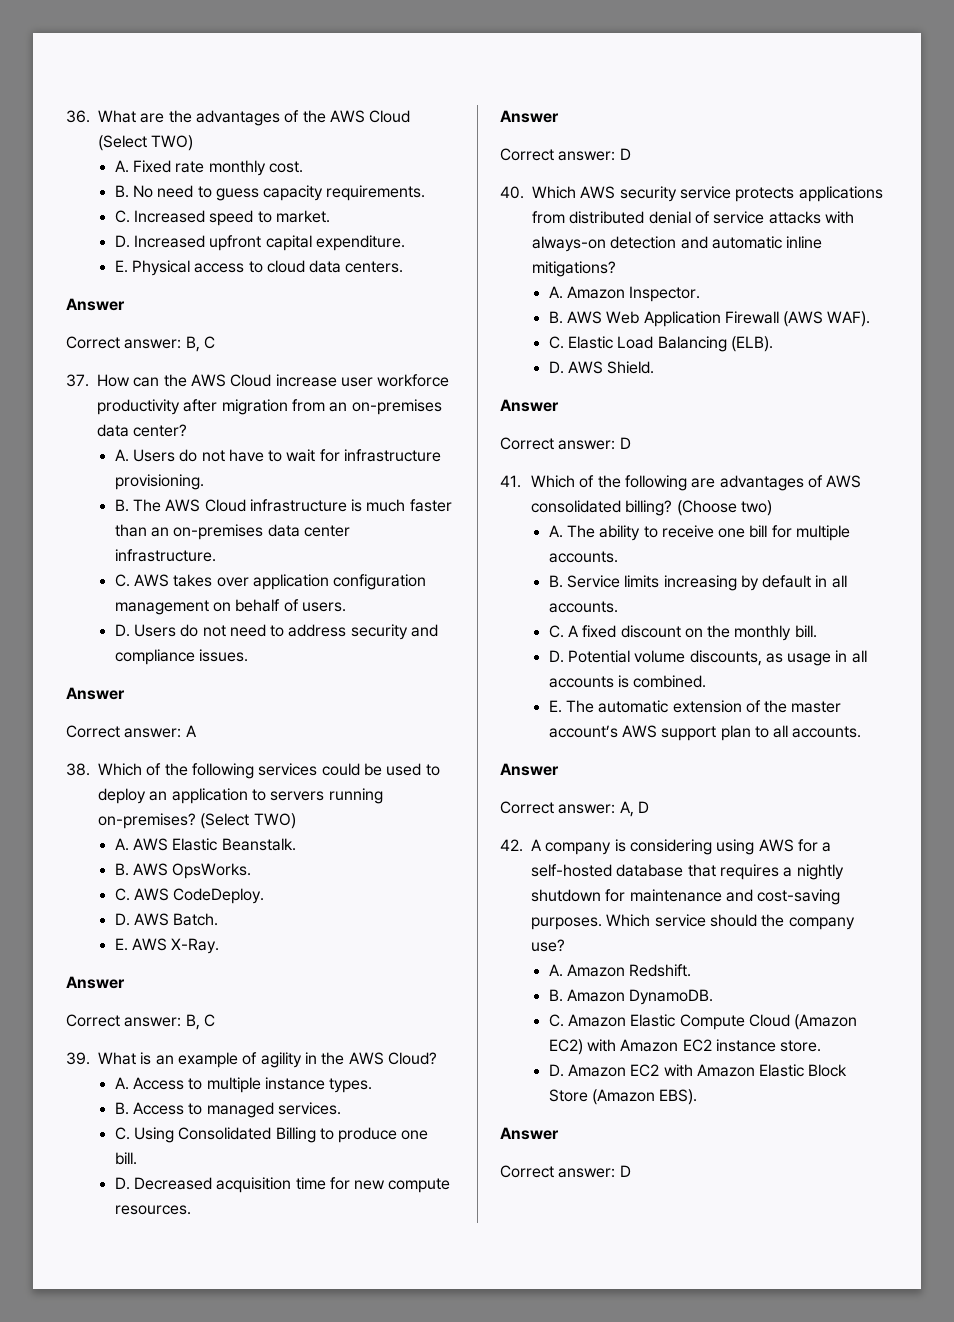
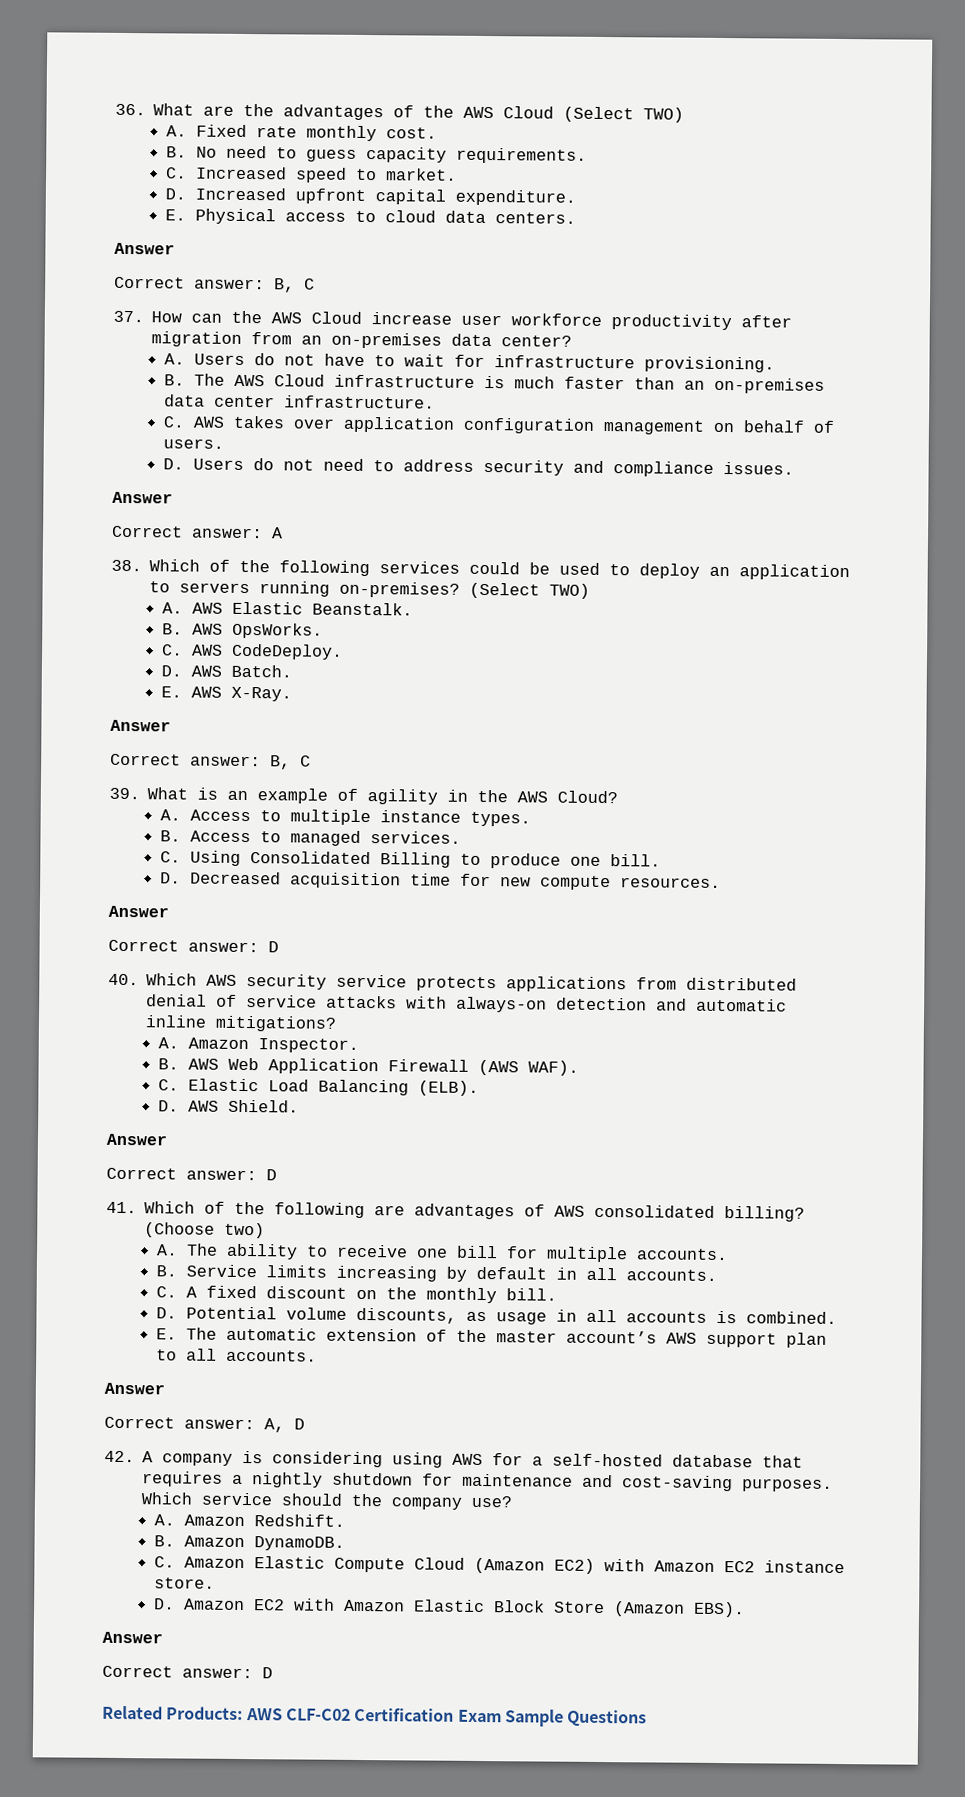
+ Related Products: AWS CLF-C02 Certification Exam Sample Questions

